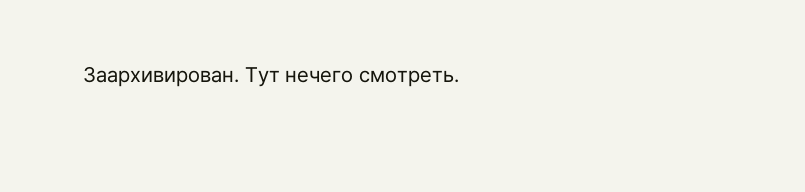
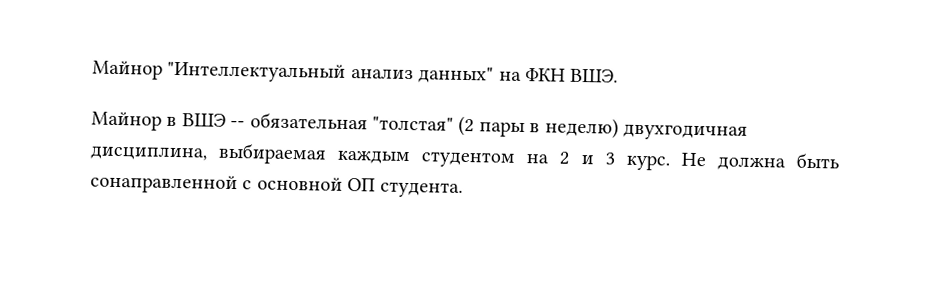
- Заархивирован. Тут нечего смотреть.
+ Майнор "Интеллектуальный анализ данных" на ФКН ВШЭ.
+ Майнор в ВШЭ -- обязательная "толстая" (2 пары в неделю) двухгодичная дисциплина, выбираемая каждым студентом на 2 и 3 курс. Не должна быть сонаправленной с основной ОП студента.

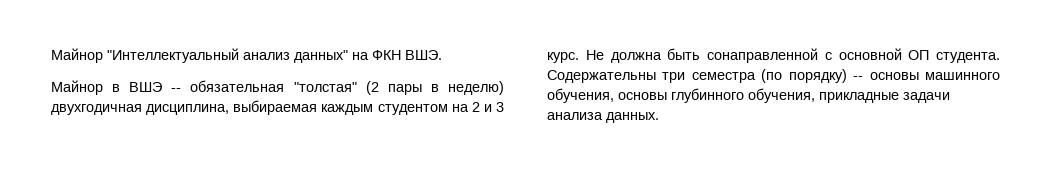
+ Содержательны три семестра (по порядку) -- основы машинного обучения, основы глубинного обучения, прикладные задачи анализа данных.

